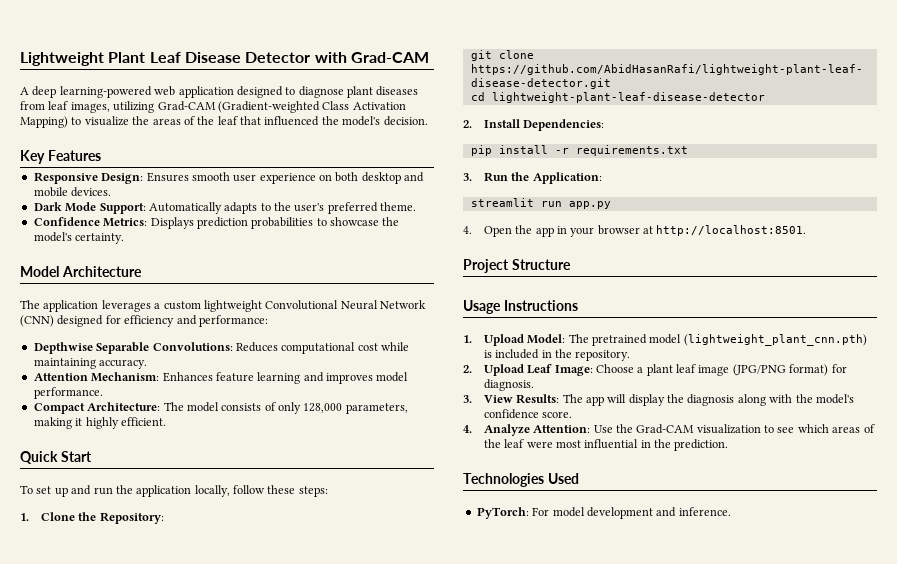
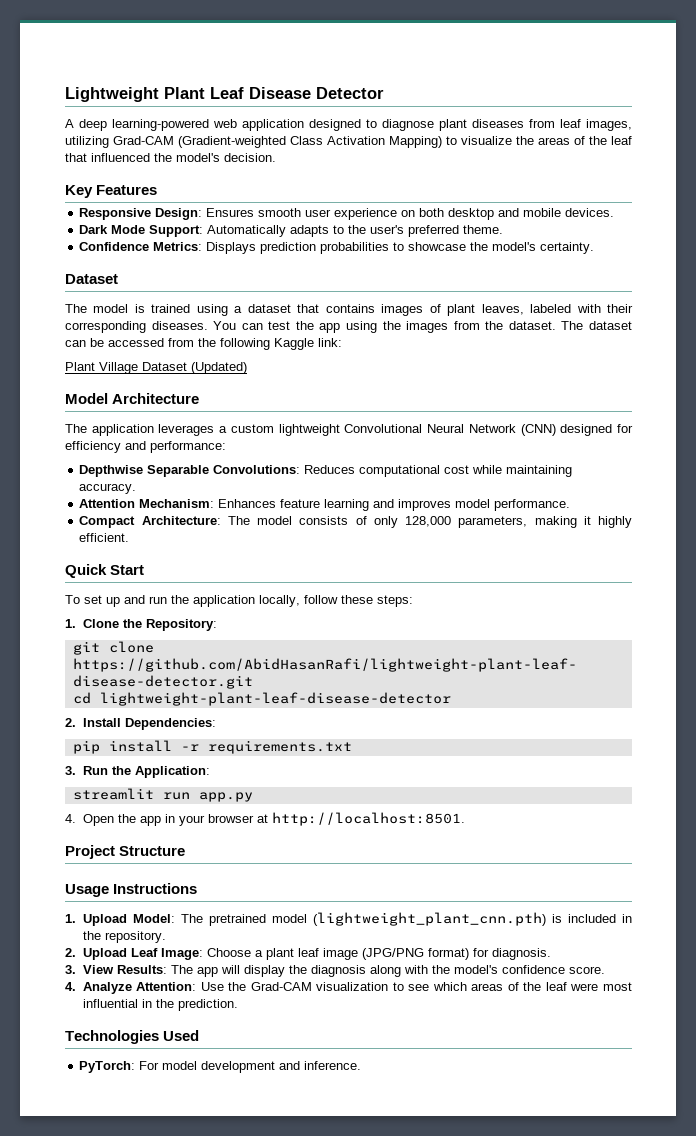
- Lightweight Plant Leaf Disease Detector with Grad-CAM
+ Lightweight Plant Leaf Disease Detector
  Confidence Metrics: Displays prediction probabilities to showcase the model's certainty.
+ Dataset
+ The model is trained using a dataset that contains images of plant leaves, labeled with their corresponding diseases. You can test the app using the images from the dataset. The dataset can be accessed from the following Kaggle link:
+ Plant Village Dataset (Updated)

